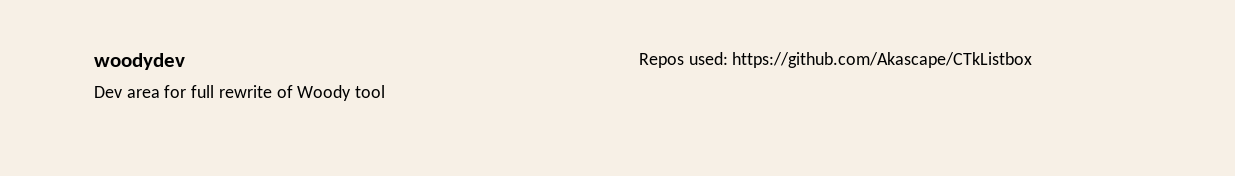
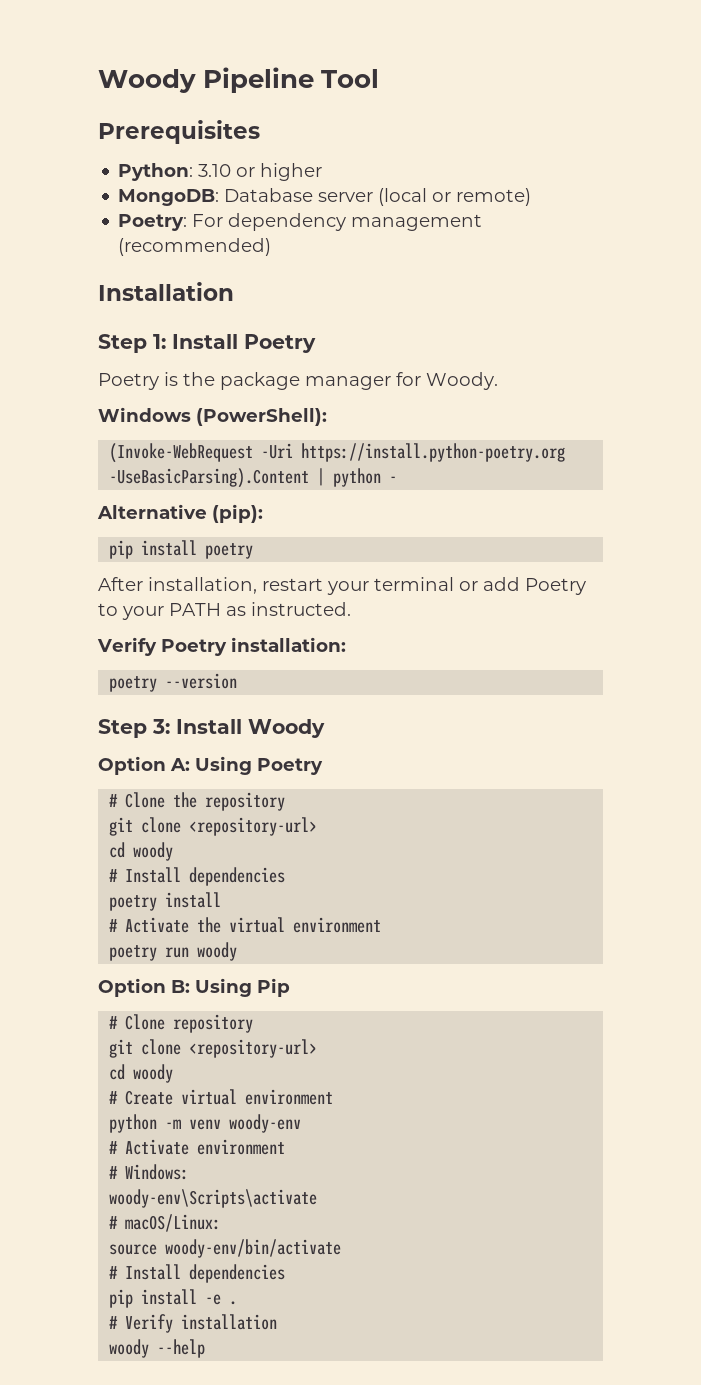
- woodydev
- Dev area for full rewrite of Woody tool
- Repos used: https://github.com/Akascape/CTkListbox
+ Woody Pipeline Tool
+ Prerequisites
+ Python: 3.10 or higher
+ MongoDB: Database server (local or remote)
+ Poetry: For dependency management (recommended)
+ Installation
+ Step 1: Install Poetry
+ Poetry is the package manager for Woody.
+ Windows (PowerShell):
+ (Invoke-WebRequest -Uri https://install.python-poetry.org -UseBasicParsing).Content | python -
+ Alternative (pip):
+ pip install poetry
+ After installation, restart your terminal or add Poetry to your PATH as instructed.
+ Verify Poetry installation:
+ poetry --version
+ Step 3: Install Woody
+ Option A: Using Poetry
+ # Clone the repository
+ git clone <repository-url>
+ cd woody
+ # Install dependencies
+ poetry install
+ # Activate the virtual environment
+ poetry run woody
+ Option B: Using Pip
+ # Clone repository
+ git clone <repository-url>
+ cd woody
+ # Create virtual environment
+ python -m venv woody-env
+ # Activate environment
+ # Windows:
+ woody-env\Scripts\activate
+ # macOS/Linux:
+ source woody-env/bin/activate
+ # Install dependencies
+ pip install -e .
+ # Verify installation
+ woody --help

